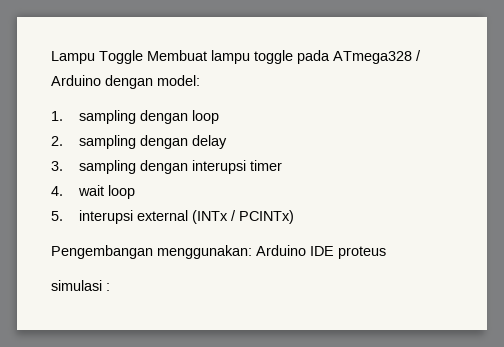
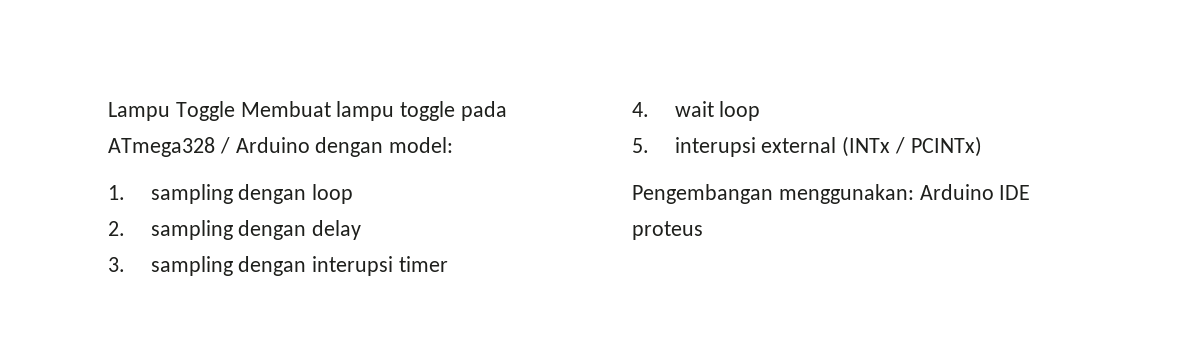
- simulasi :

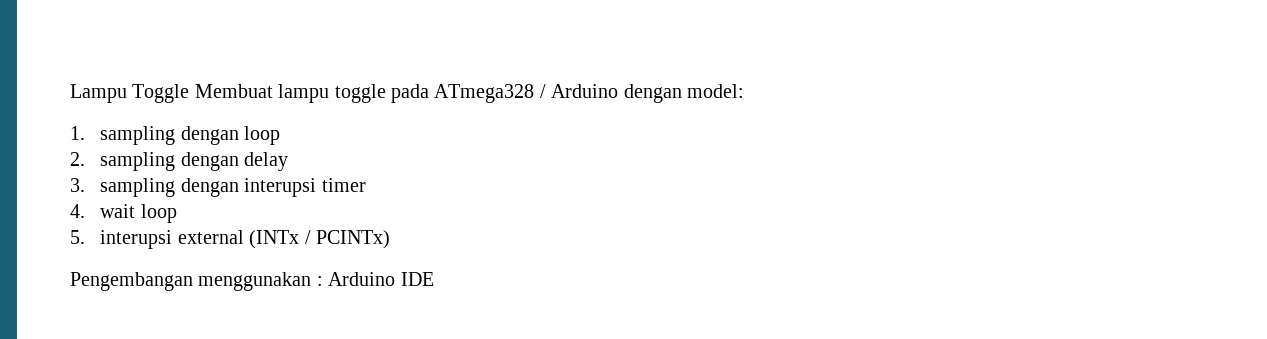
- Pengembangan menggunakan: Arduino IDE proteus
+ Pengembangan menggunakan : Arduino IDE

